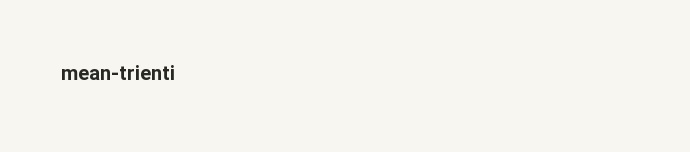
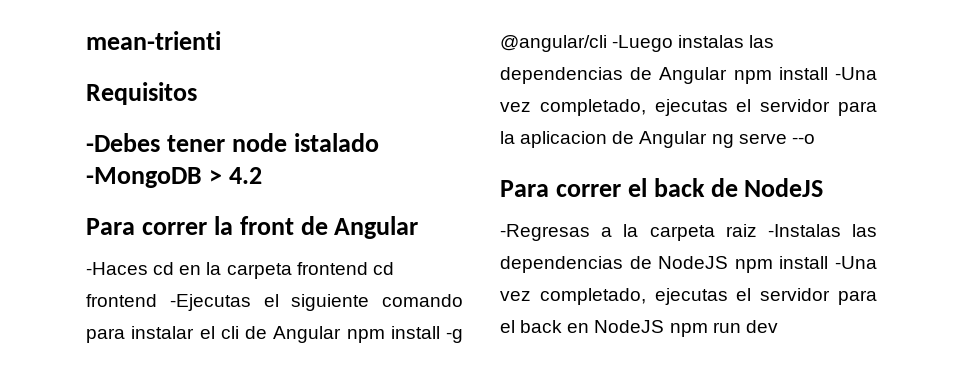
+ Requisitos
+ -Debes tener node istalado -MongoDB > 4.2
+ Para correr la front de Angular
+ -Haces cd en la carpeta frontend cd frontend -Ejecutas el siguiente comando para instalar el cli de Angular npm install -g @angular/cli -Luego instalas las dependencias de Angular npm install -Una vez completado, ejecutas el servidor para la aplicacion de Angular ng serve --o
+ Para correr el back de NodeJS
+ -Regresas a la carpeta raiz -Instalas las dependencias de NodeJS npm install -Una vez completado, ejecutas el servidor para el back en NodeJS npm run dev

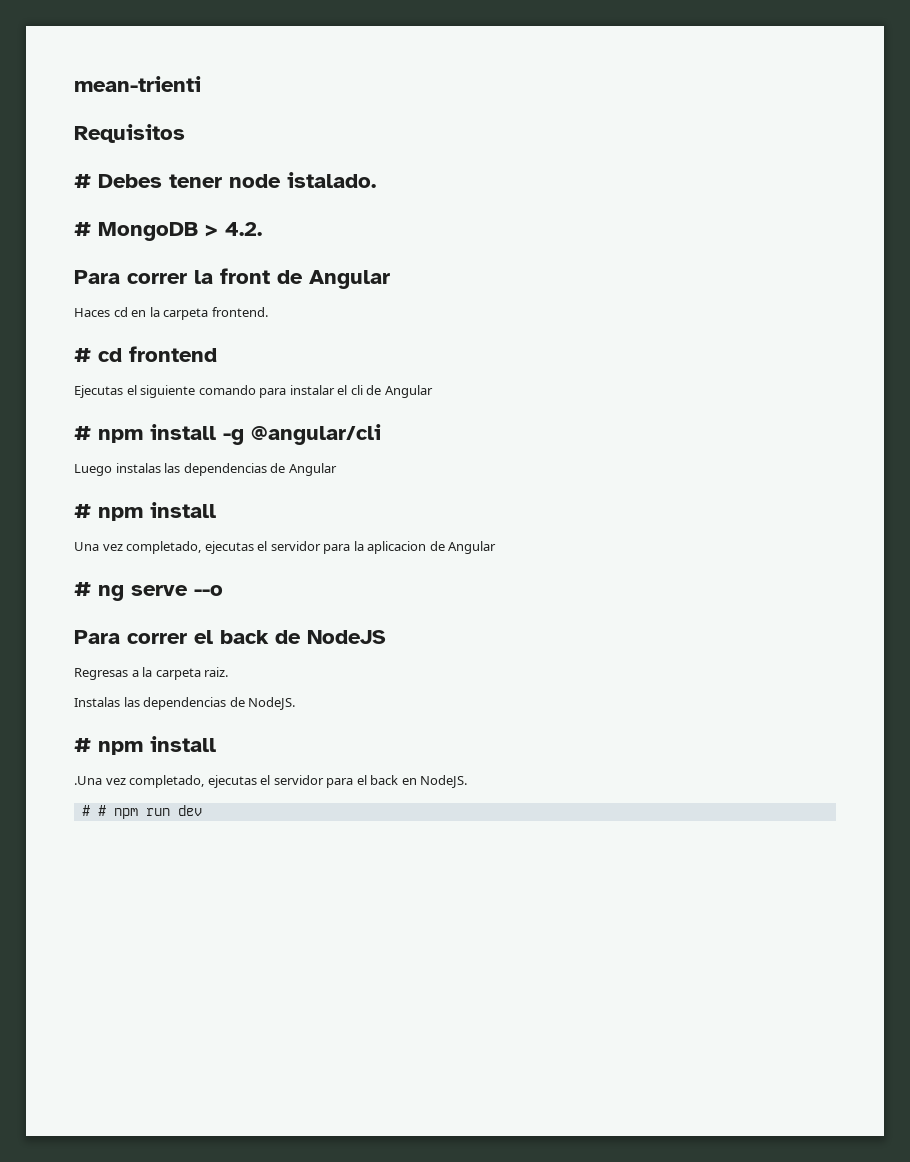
- -Debes tener node istalado -MongoDB > 4.2
+ # Debes tener node istalado.
+ # MongoDB > 4.2.
- -Haces cd en la carpeta frontend cd frontend -Ejecutas el siguiente comando para instalar el cli de Angular npm install -g @angular/cli -Luego instalas las dependencias de Angular npm install -Una vez completado, ejecutas el servidor para la aplicacion de Angular ng serve --o
+ Haces cd en la carpeta frontend.
+ # cd frontend
+ Ejecutas el siguiente comando para instalar el cli de Angular
+ # npm install -g @angular/cli
+ Luego instalas las dependencias de Angular
+ # npm install
+ Una vez completado, ejecutas el servidor para la aplicacion de Angular
+ # ng serve --o
- -Regresas a la carpeta raiz -Instalas las dependencias de NodeJS npm install -Una vez completado, ejecutas el servidor para el back en NodeJS npm run dev
+ Regresas a la carpeta raiz.
+ Instalas las dependencias de NodeJS.
+ # npm install
+ .Una vez completado, ejecutas el servidor para el back en NodeJS.
+ # # npm run dev

